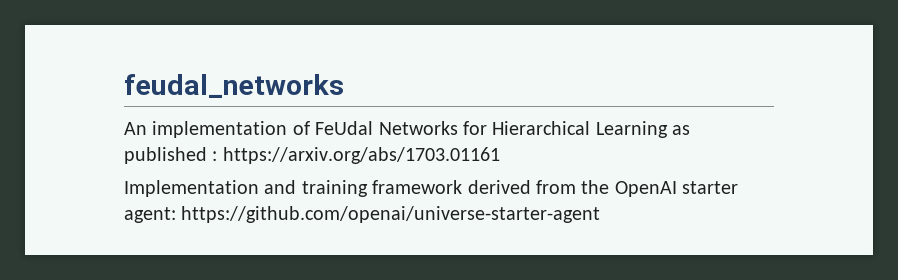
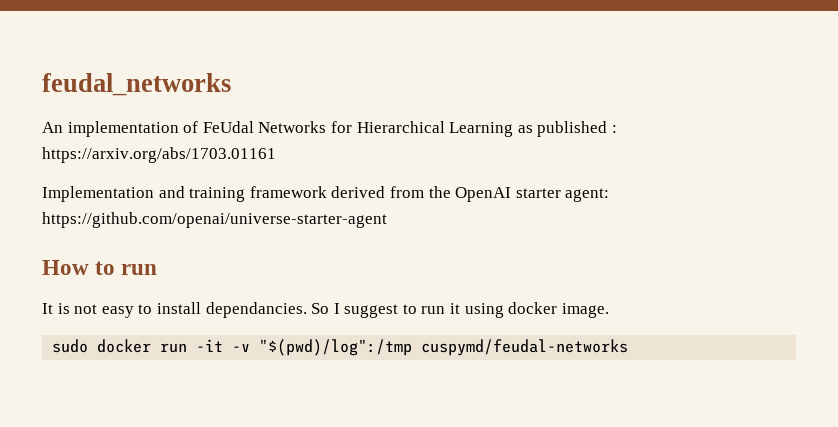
+ How to run
+ It is not easy to install dependancies. So I suggest to run it using docker image.
+ sudo docker run -it -v "$(pwd)/log":/tmp cuspymd/feudal-networks

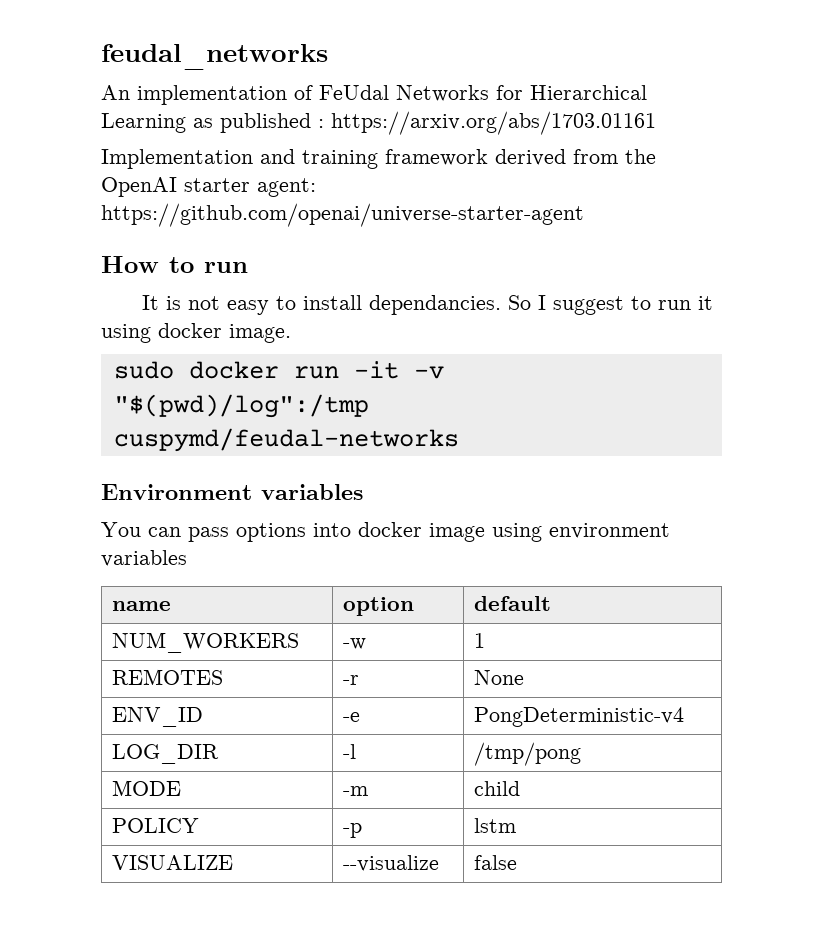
+ Environment variables
+ You can pass options into docker image using environment variables
+ name | option | default
+ NUM_WORKERS | -w | 1
+ REMOTES | -r | None
+ ENV_ID | -e | PongDeterministic-v4
+ LOG_DIR | -l | /tmp/pong
+ MODE | -m | child
+ POLICY | -p | lstm
+ VISUALIZE | --visualize | false

